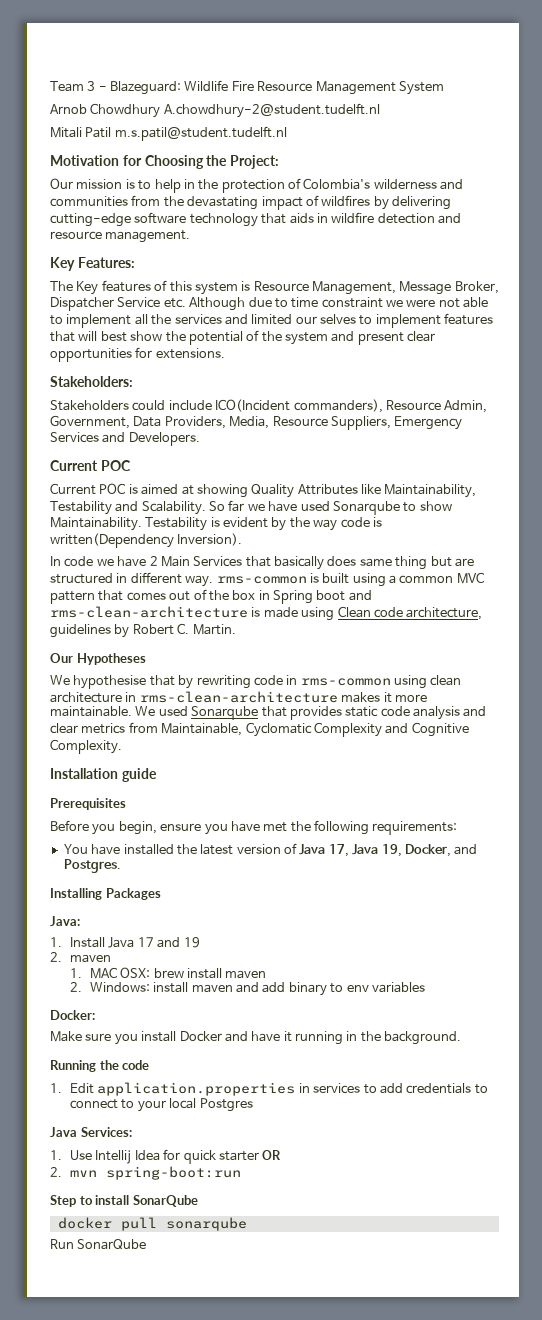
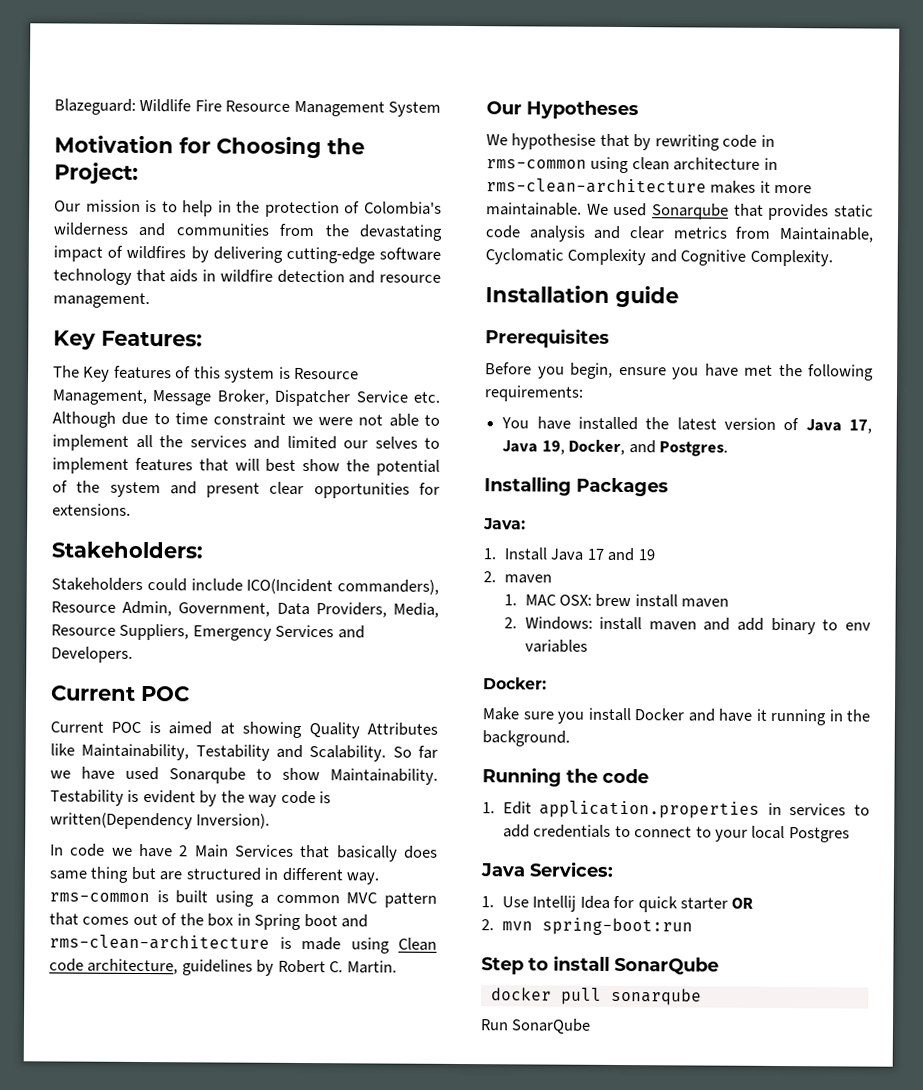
- Team 3 - Blazeguard: Wildlife Fire Resource Management System
+ Blazeguard: Wildlife Fire Resource Management System
- Arnob Chowdhury A.chowdhury-2@student.tudelft.nl
- Mitali Patil m.s.patil@student.tudelft.nl

